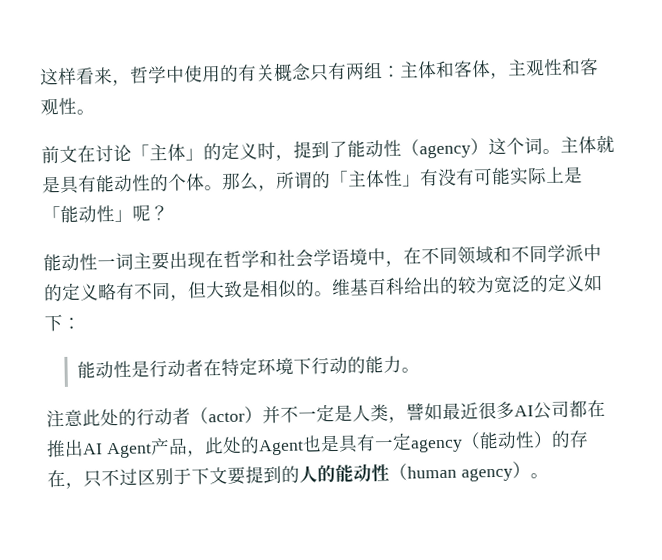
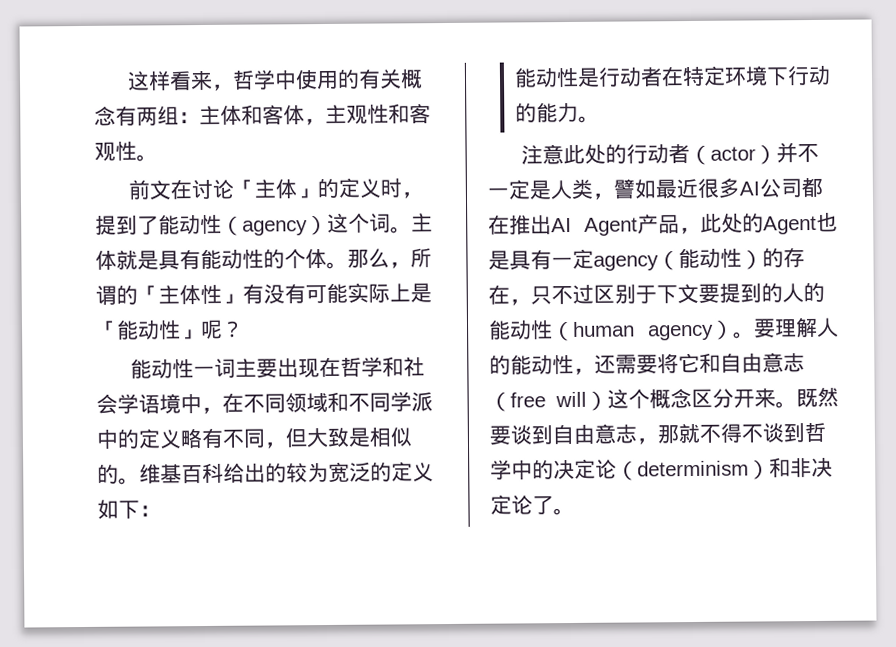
- 这样看来，哲学中使用的有关概念只有两组：主体和客体，主观性和客观性。
+ 这样看来，哲学中使用的有关概念有两组：主体和客体，主观性和客观性。
+ 要理解人的能动性，还需要将它和自由意志（free will）这个概念区分开来。既然要谈到自由意志，那就不得不谈到哲学中的决定论（determinism）和非决定论了。

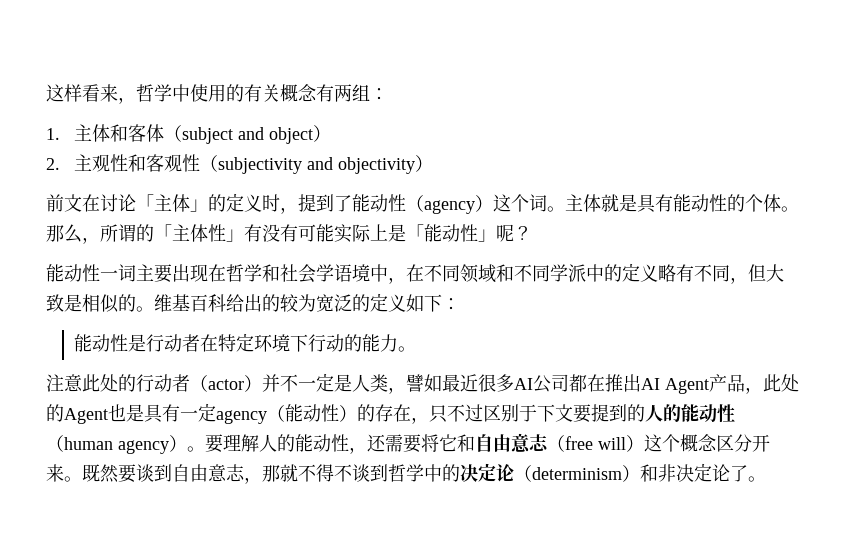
- 这样看来，哲学中使用的有关概念有两组：主体和客体，主观性和客观性。
+ 这样看来，哲学中使用的有关概念有两组：
+ 1.主体和客体（subject and object）
+ 2.主观性和客观性（subjectivity and objectivity）

